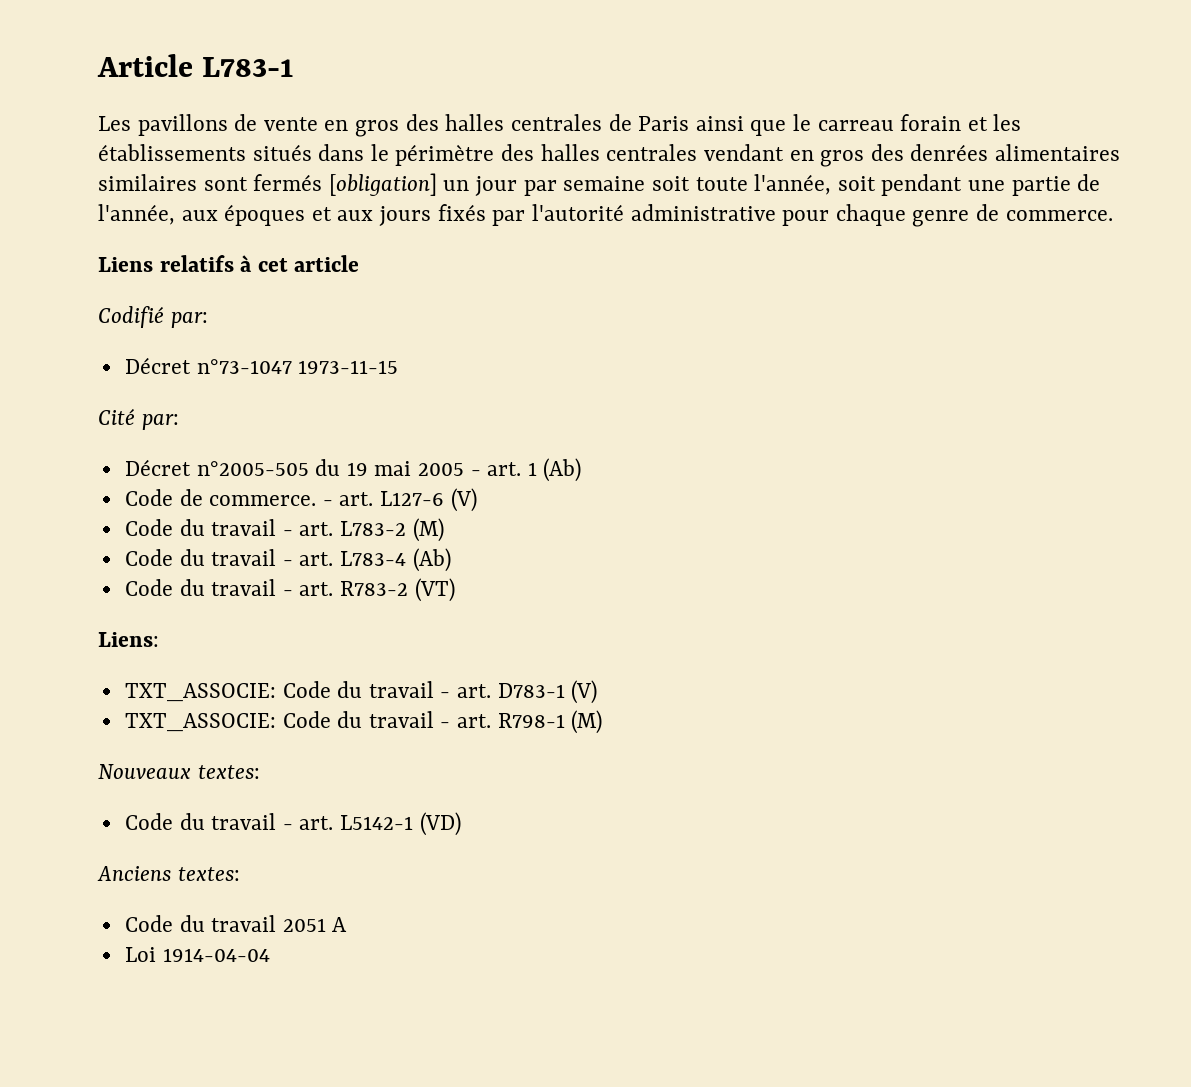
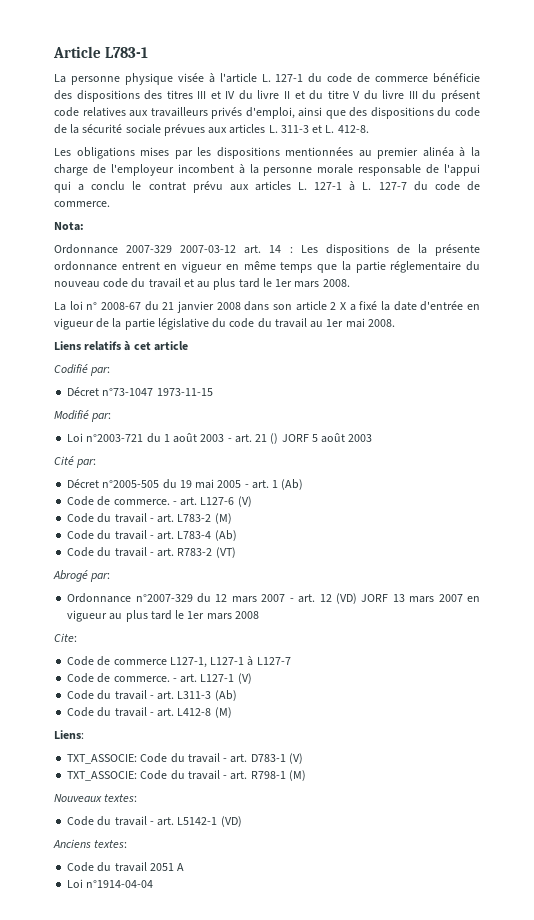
- Les pavillons de vente en gros des halles centrales de Paris ainsi que le carreau forain et les établissements situés dans le périmètre des halles centrales vendant en gros des denrées alimentaires similaires sont fermés [obligation] un jour par semaine soit toute l'année, soit pendant une partie de l'année, aux époques et aux jours fixés par l'autorité administrative pour chaque genre de commerce.
+ La personne physique visée à l'article L. 127-1 du code de commerce bénéficie des dispositions des titres III et IV du livre II et du titre V du livre III du présent code relatives aux travailleurs privés d'emploi, ainsi que des dispositions du code de la sécurité sociale prévues aux articles L. 311-3 et L. 412-8.
+ Les obligations mises par les dispositions mentionnées au premier alinéa à la charge de l'employeur incombent à la personne morale responsable de l'appui qui a conclu le contrat prévu aux articles L. 127-1 à L. 127-7 du code de commerce.
+ Nota:
+ Ordonnance 2007-329 2007-03-12 art. 14 : Les dispositions de la présente ordonnance entrent en vigueur en même temps que la partie réglementaire du nouveau code du travail et au plus tard le 1er mars 2008.
+ La loi n° 2008-67 du 21 janvier 2008 dans son article 2 X a fixé la date d'entrée en vigueur de la partie législative du code du travail au 1er mai 2008.
+ Modifié par:
+ Loi n°2003-721 du 1 août 2003 - art. 21 () JORF 5 août 2003
+ Abrogé par:
+ Ordonnance n°2007-329 du 12 mars 2007 - art. 12 (VD) JORF 13 mars 2007 en vigueur au plus tard le 1er mars 2008
+ Cite:
+ Code de commerce L127-1, L127-1 à L127-7
+ Code de commerce. - art. L127-1 (V)
+ Code du travail - art. L311-3 (Ab)
+ Code du travail - art. L412-8 (M)
- Loi 1914-04-04
+ Loi n°1914-04-04

